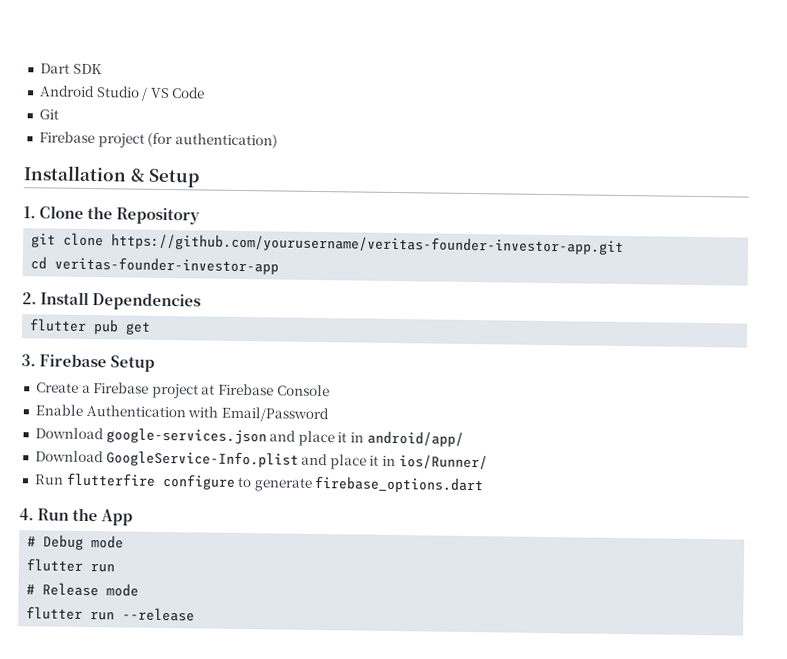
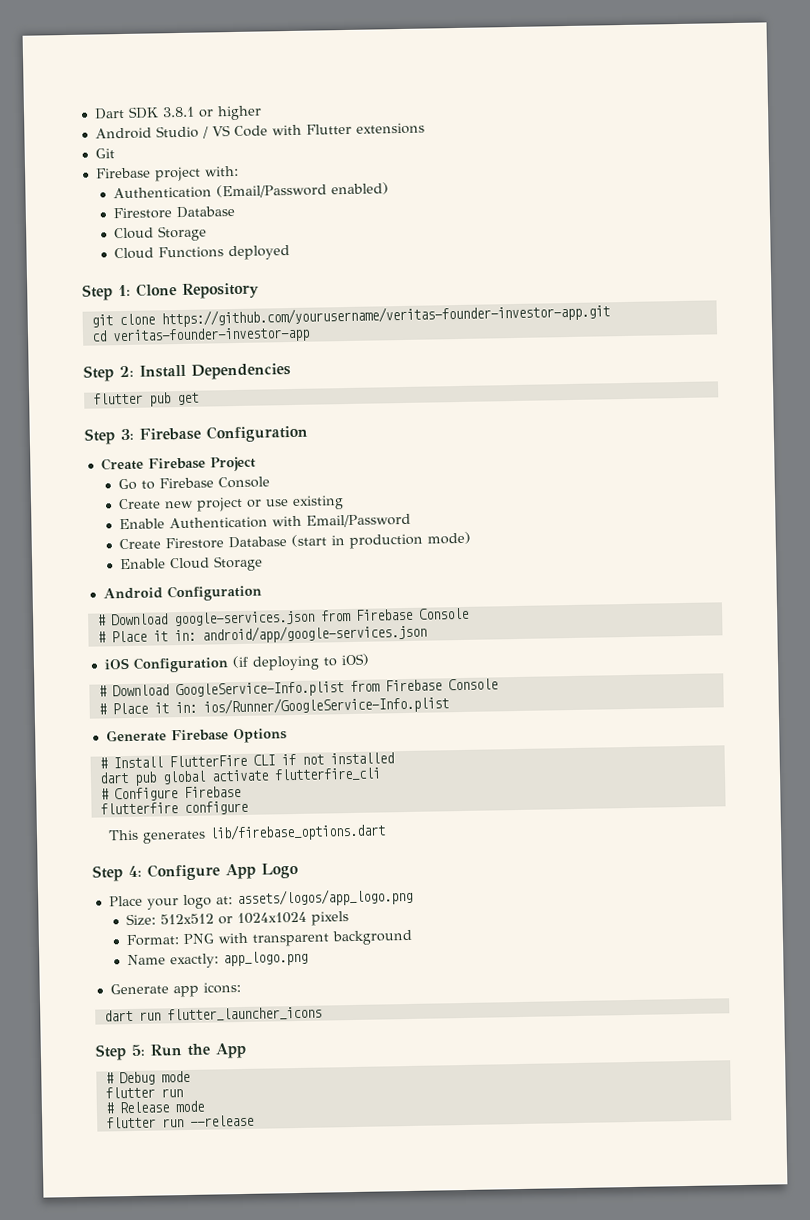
- Dart SDK
+ Dart SDK 3.8.1 or higher
- Android Studio / VS Code
+ Android Studio / VS Code with Flutter extensions
- Firebase project (for authentication)
- Installation & Setup
- 1. Clone the Repository
+ Firebase project with:
+ Authentication (Email/Password enabled)
+ Firestore Database
+ Cloud Storage
+ Cloud Functions deployed
+ Step 1: Clone Repository
- 2. Install Dependencies
+ Step 2: Install Dependencies
- 3. Firebase Setup
- Create a Firebase project at Firebase Console
+ Step 3: Firebase Configuration
+ Create Firebase Project
+ Go to Firebase Console
+ Create new project or use existing
  Enable Authentication with Email/Password
- Download google-services.json and place it in android/app/
- Download GoogleService-Info.plist and place it in ios/Runner/
- Run flutterfire configure to generate firebase_options.dart
- 4. Run the App
+ Create Firestore Database (start in production mode)
+ Enable Cloud Storage
+ Android Configuration
+ # Download google-services.json from Firebase Console
+ # Place it in: android/app/google-services.json
+ iOS Configuration (if deploying to iOS)
+ # Download GoogleService-Info.plist from Firebase Console
+ # Place it in: ios/Runner/GoogleService-Info.plist
+ Generate Firebase Options
+ # Install FlutterFire CLI if not installed
+ dart pub global activate flutterfire_cli
+ # Configure Firebase
+ flutterfire configure
+ This generates lib/firebase_options.dart
+ Step 4: Configure App Logo
+ Place your logo at: assets/logos/app_logo.png
+ Size: 512x512 or 1024x1024 pixels
+ Format: PNG with transparent background
+ Name exactly: app_logo.png
+ Generate app icons:
+ dart run flutter_launcher_icons
+ Step 5: Run the App

